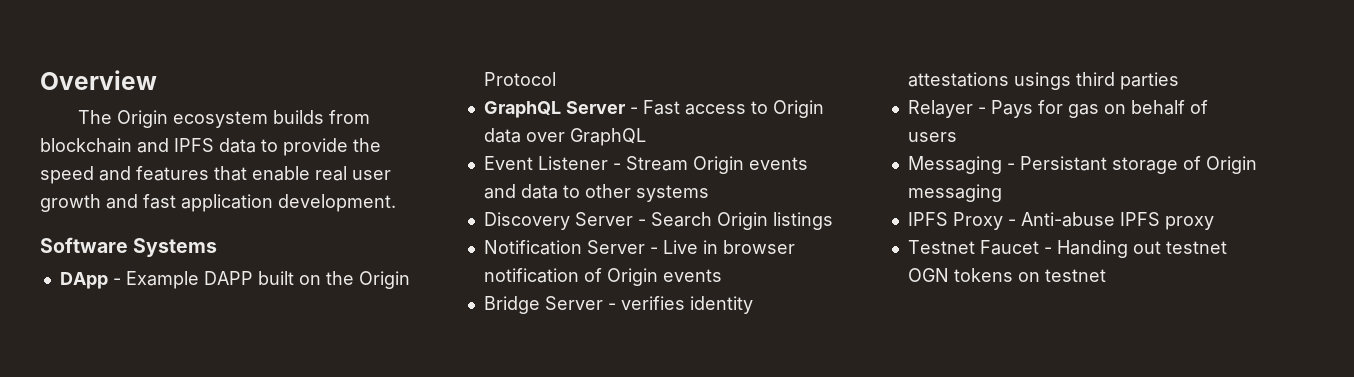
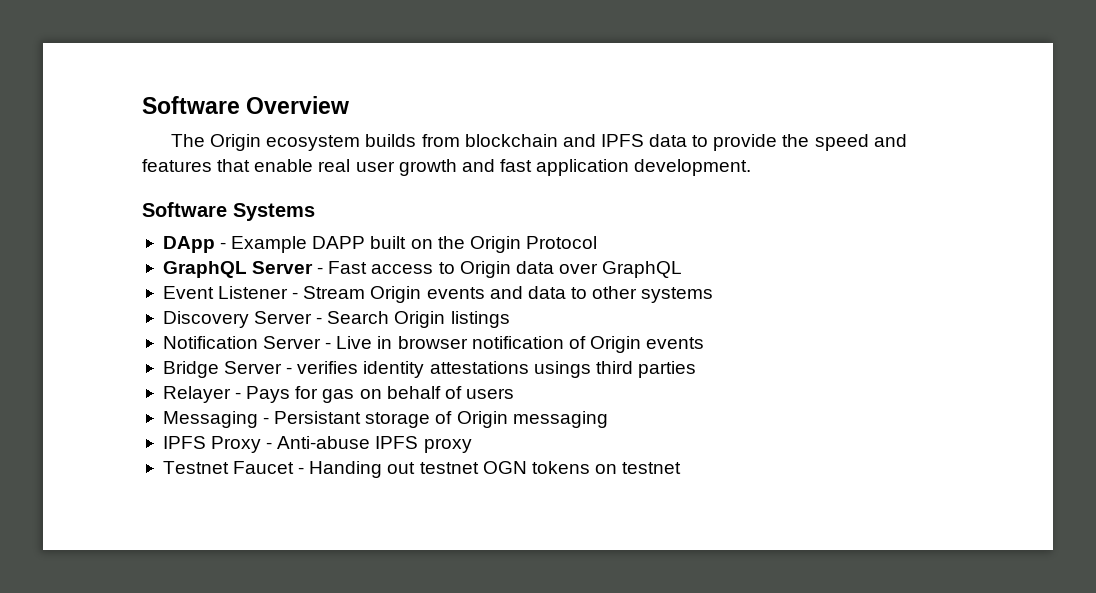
- Overview
+ Software Overview

